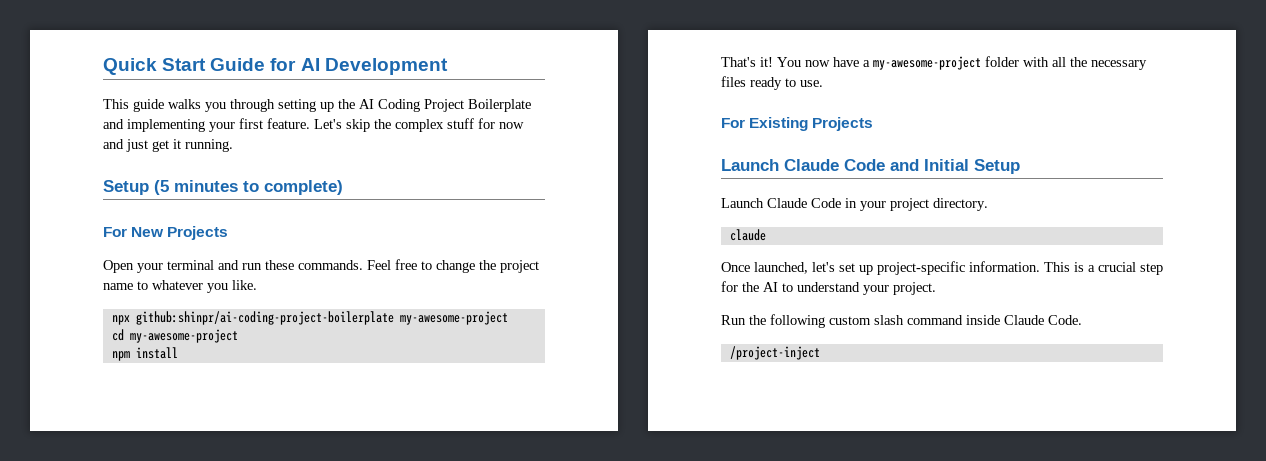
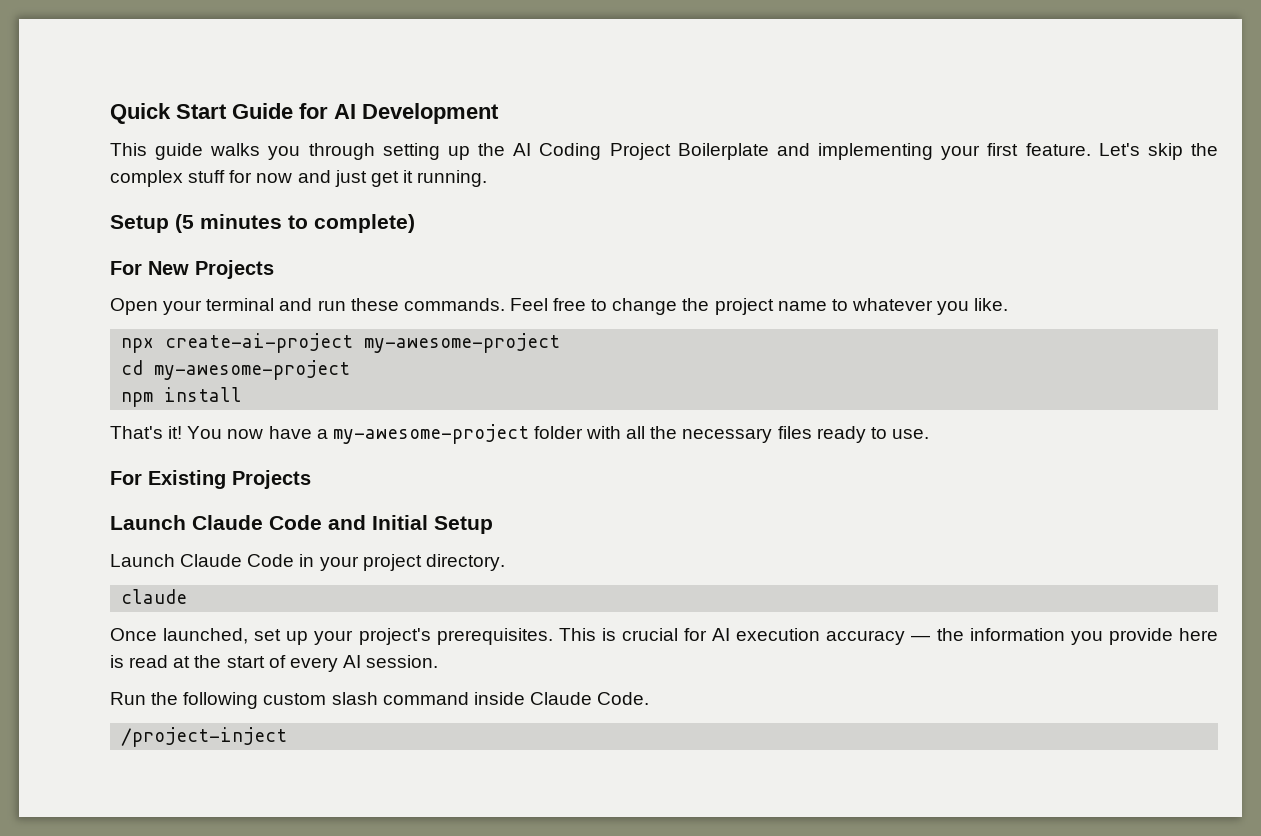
- npx github:shinpr/ai-coding-project-boilerplate my-awesome-project
+ npx create-ai-project my-awesome-project
- Once launched, let's set up project-specific information. This is a crucial step for the AI to understand your project.
+ Once launched, set up your project's prerequisites. This is crucial for AI execution accuracy — the information you provide here is read at the start of every AI session.

